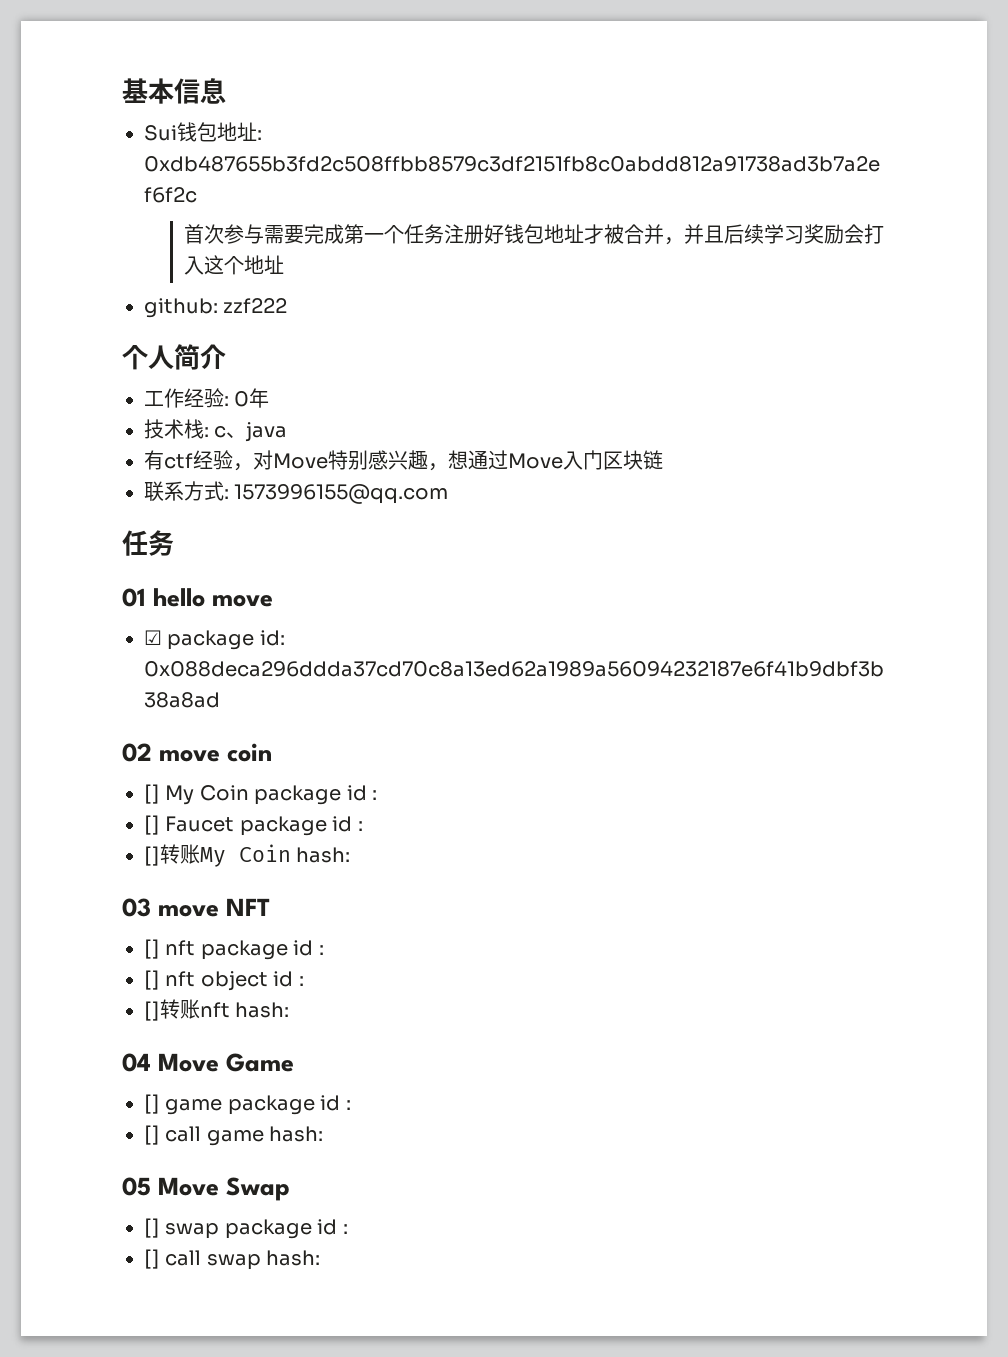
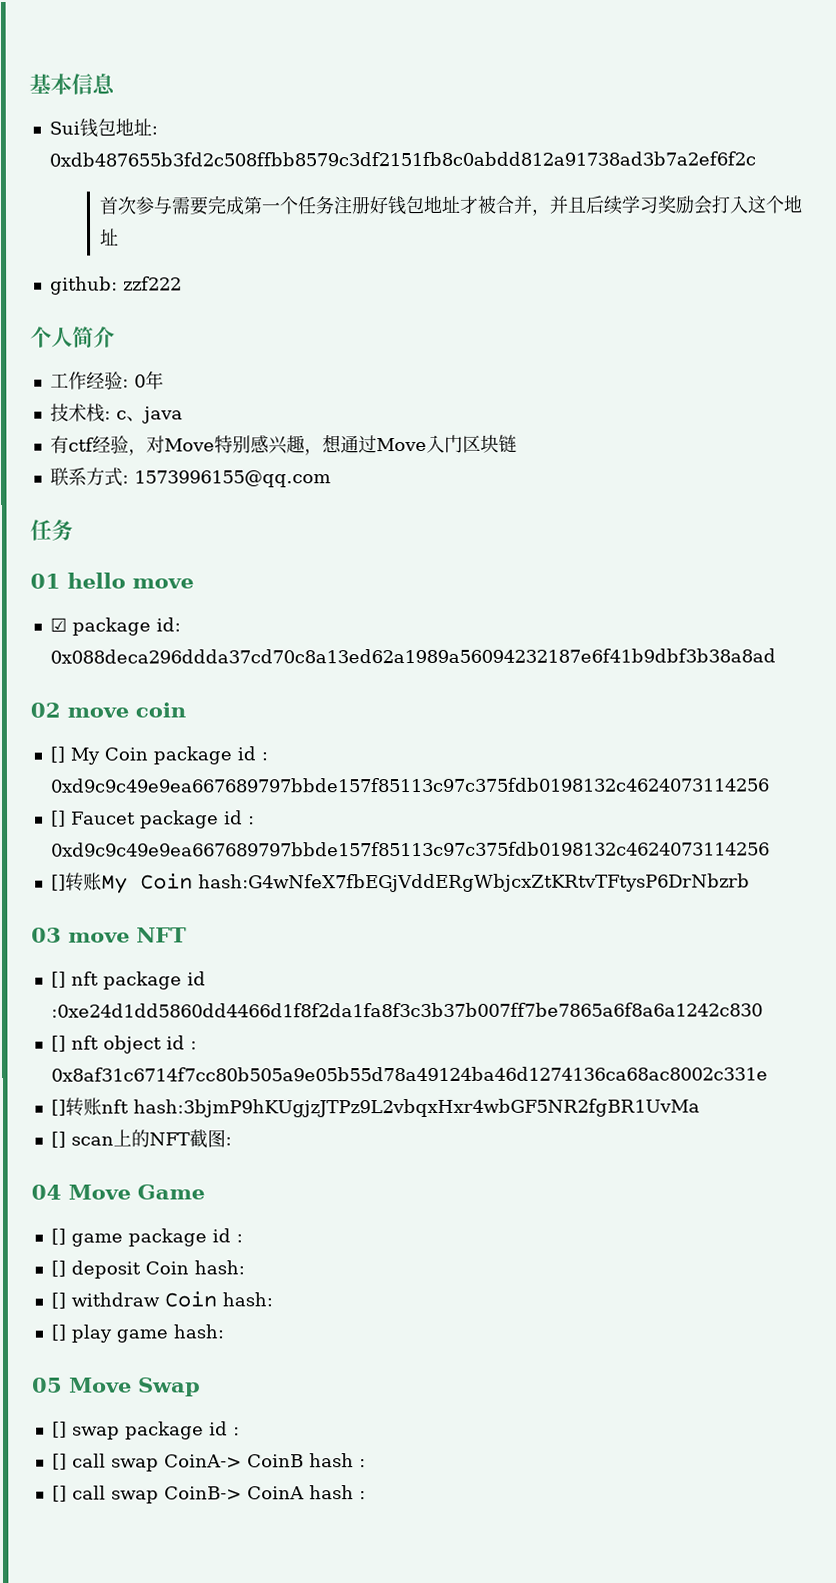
- [] My Coin package id :
+ [] My Coin package id : 0xd9c9c49e9ea667689797bbde157f85113c97c375fdb0198132c4624073114256
- [] Faucet package id :
+ [] Faucet package id : 0xd9c9c49e9ea667689797bbde157f85113c97c375fdb0198132c4624073114256
- []转账My Coin hash:
+ []转账My Coin hash:G4wNfeX7fbEGjVddERgWbjcxZtKRtvTFtysP6DrNbzrb
- [] nft package id :
+ [] nft package id :0xe24d1dd5860dd4466d1f8f2da1fa8f3c3b37b007ff7be7865a6f8a6a1242c830
- [] nft object id :
+ [] nft object id : 0x8af31c6714f7cc80b505a9e05b55d78a49124ba46d1274136ca68ac8002c331e
- []转账nft hash:
+ []转账nft hash:3bjmP9hKUgjzJTPz9L2vbqxHxr4wbGF5NR2fgBR1UvMa
+ [] scan上的NFT截图:
- [] call game hash:
+ [] deposit Coin hash:
+ [] withdraw Coin hash:
+ [] play game hash:
- [] call swap hash:
+ [] call swap CoinA-> CoinB hash :
+ [] call swap CoinB-> CoinA hash :

